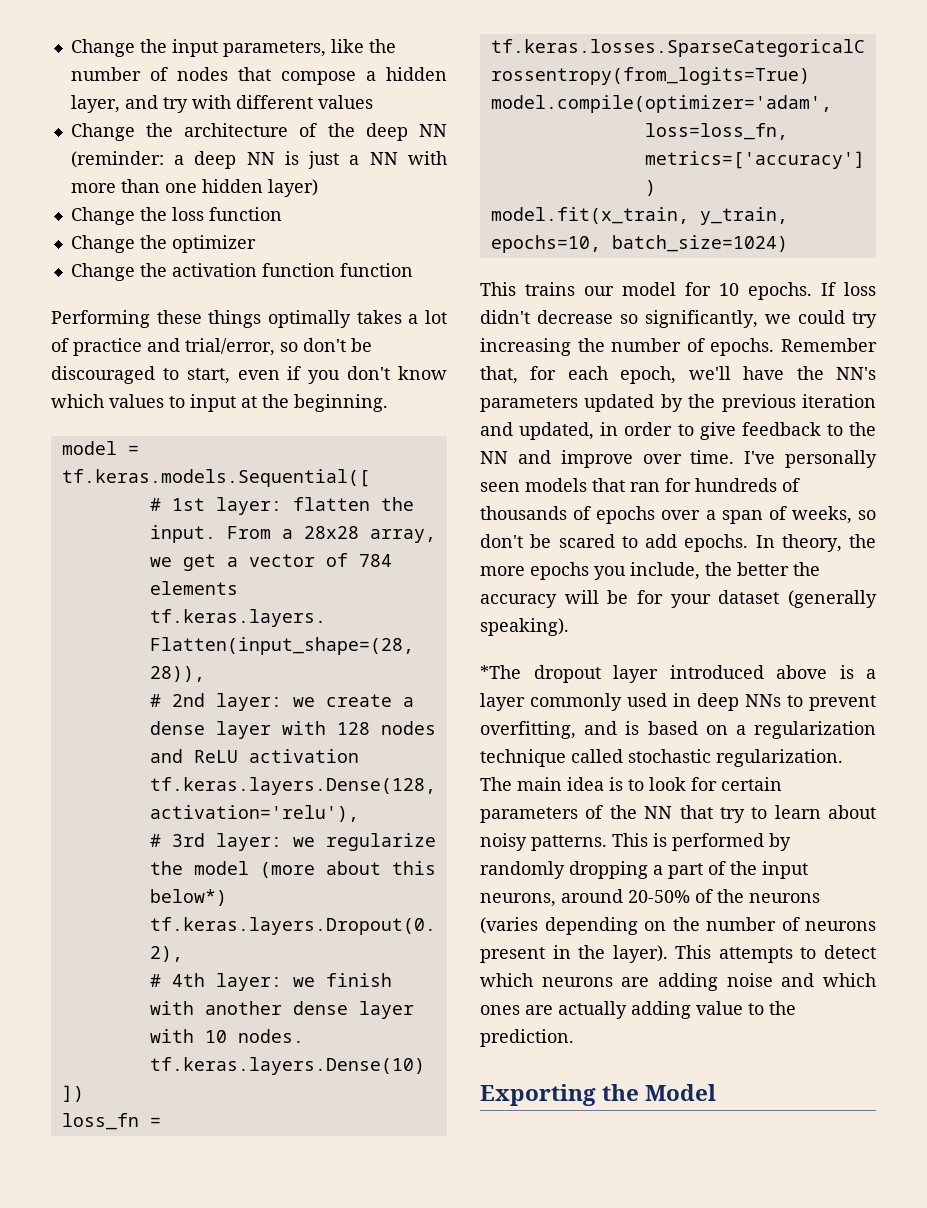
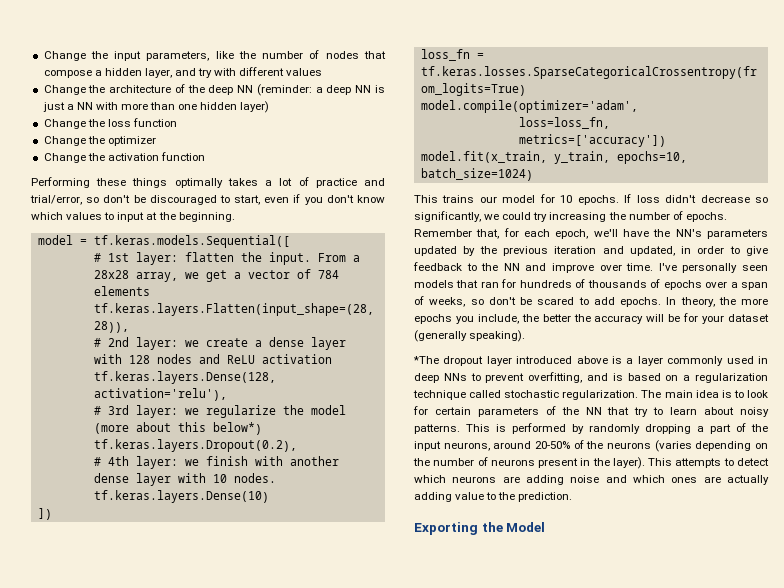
- Change the activation function function
+ Change the activation function

